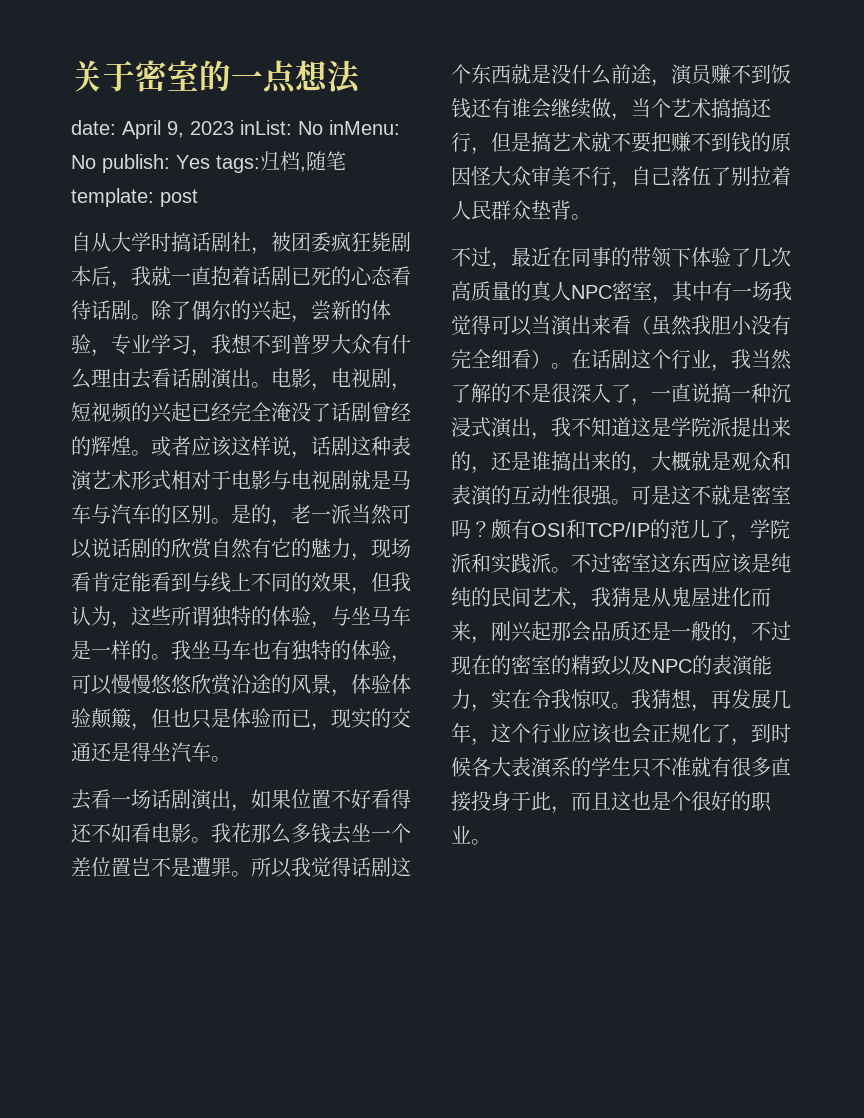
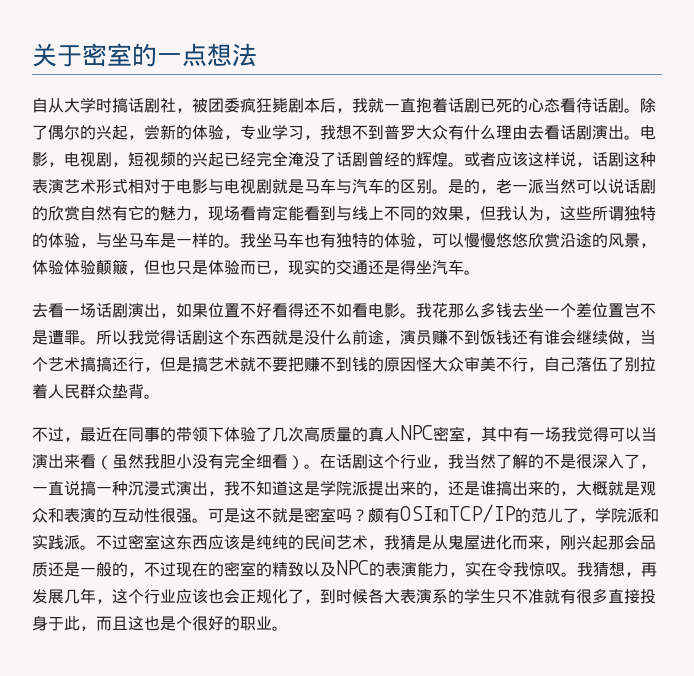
- date: April 9, 2023 inList: No inMenu: No publish: Yes tags:归档,随笔template: post

